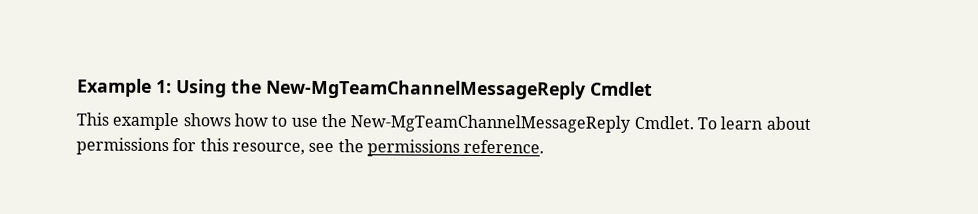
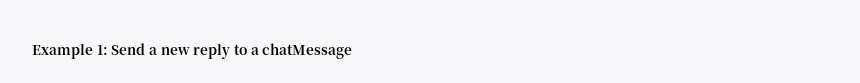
- Example 1: Using the New-MgTeamChannelMessageReply Cmdlet
- This example shows how to use the New-MgTeamChannelMessageReply Cmdlet. To learn about permissions for this resource, see the permissions reference.
+ Example 1: Send a new reply to a chatMessage

